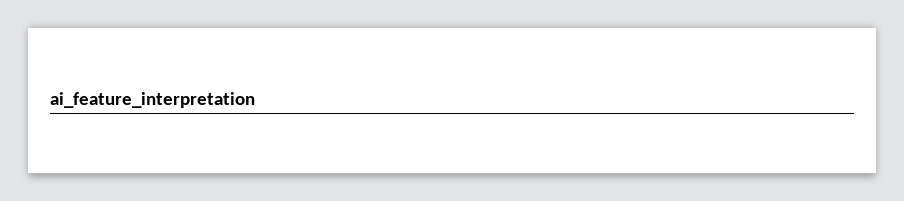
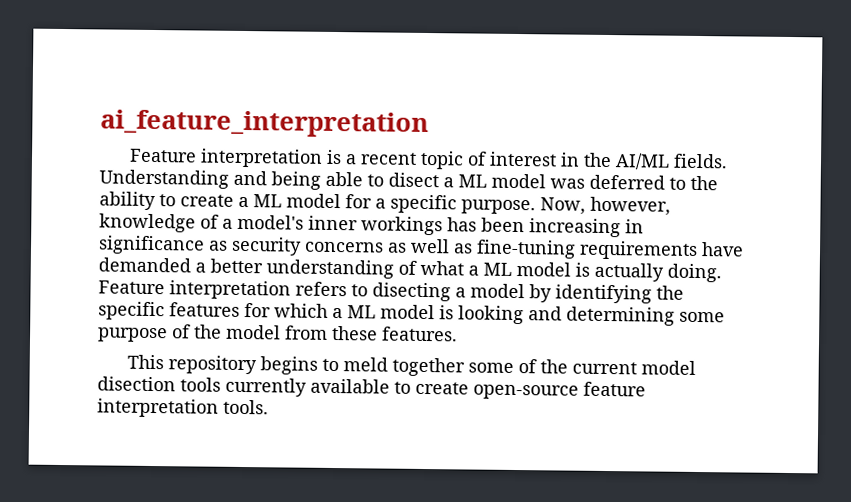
+ Feature interpretation is a recent topic of interest in the AI/ML fields. Understanding and being able to disect a ML model was deferred to the ability to create a ML model for a specific purpose. Now, however, knowledge of a model's inner workings has been increasing in significance as security concerns as well as fine-tuning requirements have demanded a better understanding of what a ML model is actually doing. Feature interpretation refers to disecting a model by identifying the specific features for which a ML model is looking and determining some purpose of the model from these features.
+ This repository begins to meld together some of the current model disection tools currently available to create open-source feature interpretation tools.

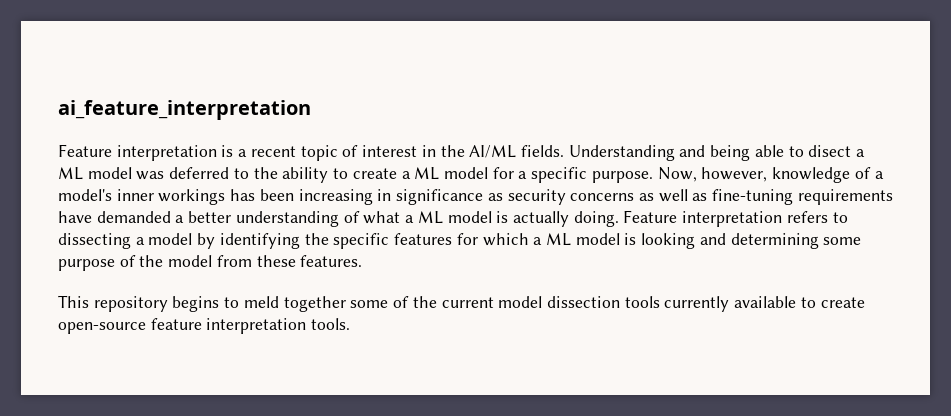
- Feature interpretation refers to disecting a model by identifying the specific features for which a ML model is looking and determining some purpose of the model from these features.
+ Feature interpretation refers to dissecting a model by identifying the specific features for which a ML model is looking and determining some purpose of the model from these features.
- This repository begins to meld together some of the current model disection tools currently available to create open-source feature interpretation tools.
+ This repository begins to meld together some of the current model dissection tools currently available to create open-source feature interpretation tools.

